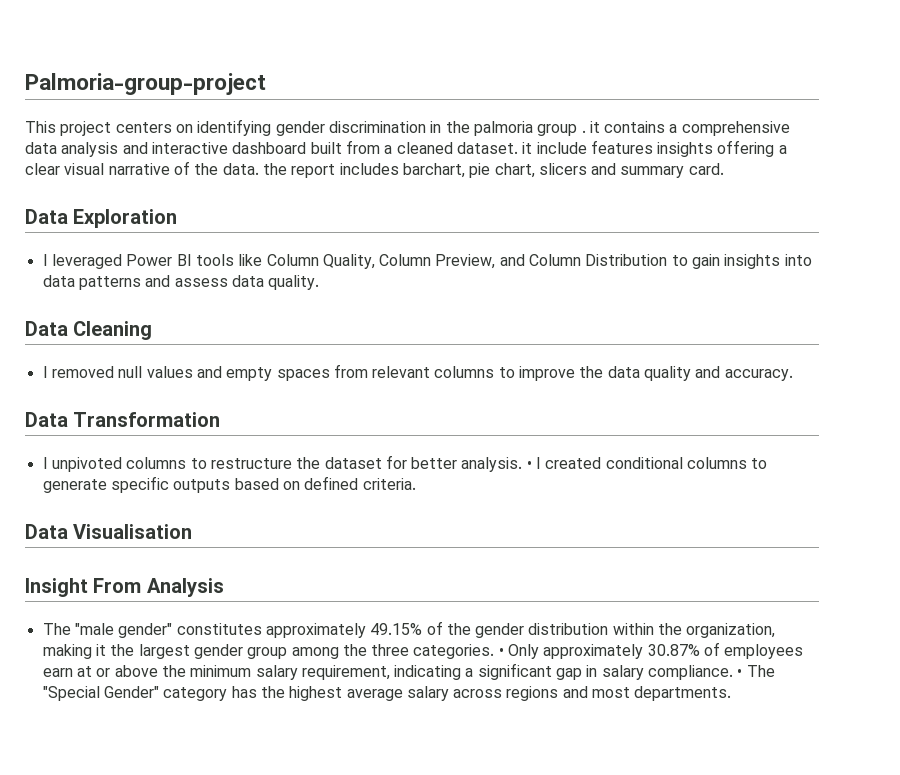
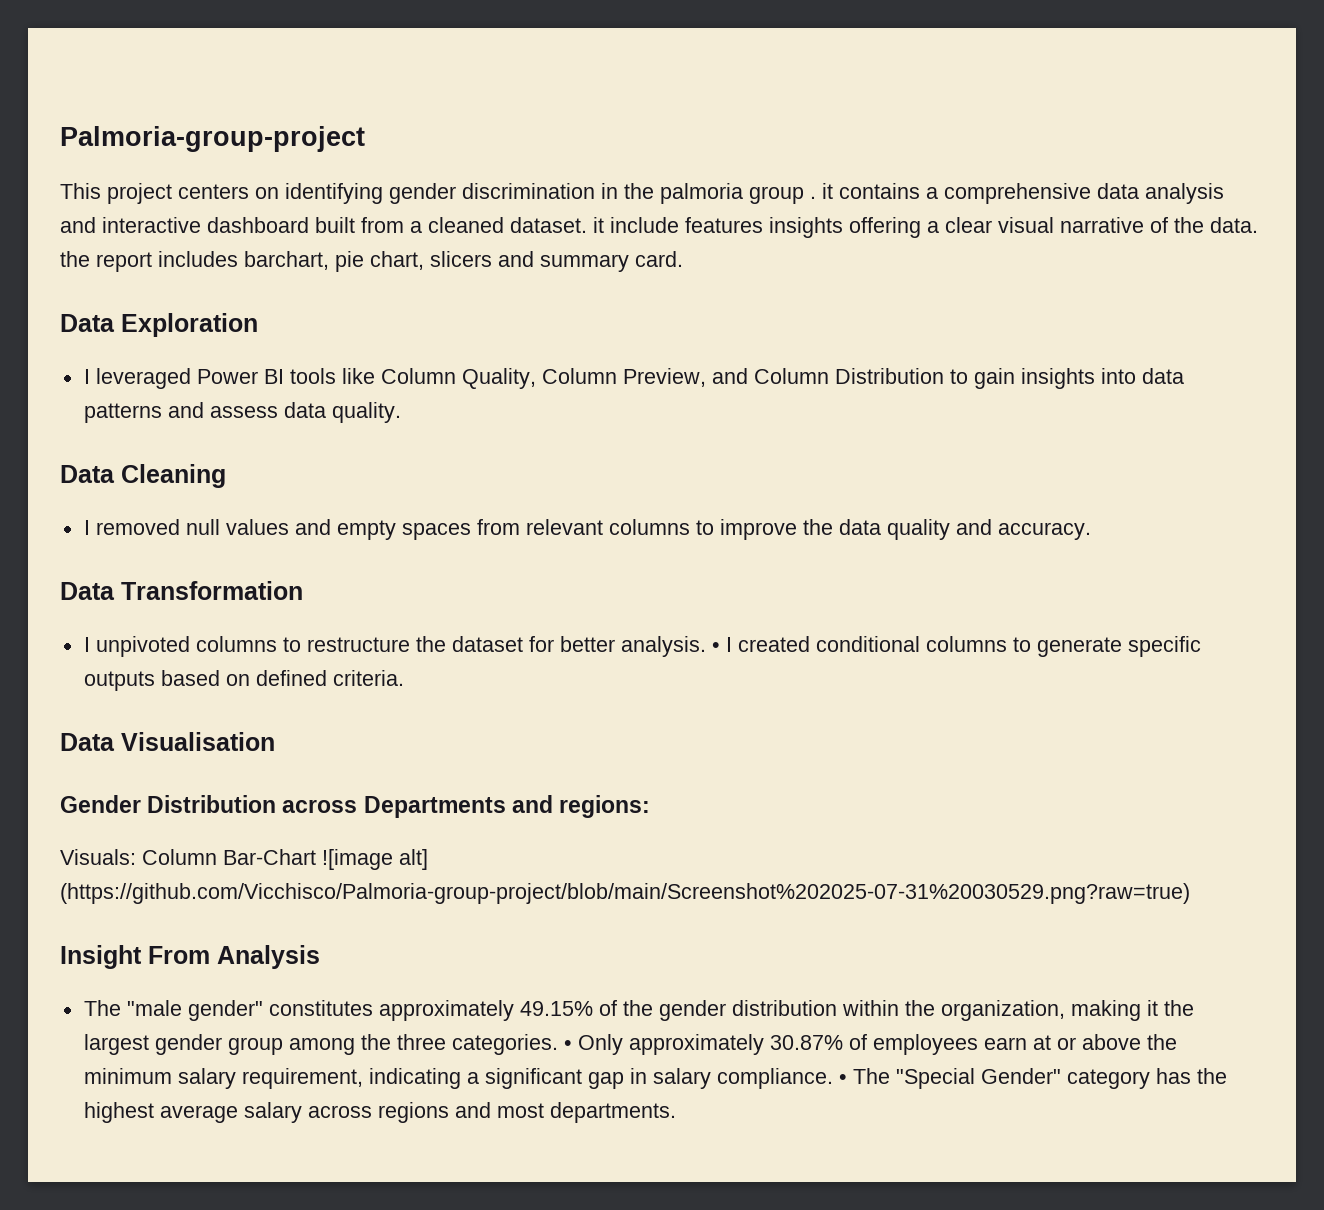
+ Gender Distribution across Departments and regions:
+ Visuals: Column Bar-Chart ![image alt] (https://github.com/Vicchisco/Palmoria-group-project/blob/main/Screenshot%202025-07-31%20030529.png?raw=true)

